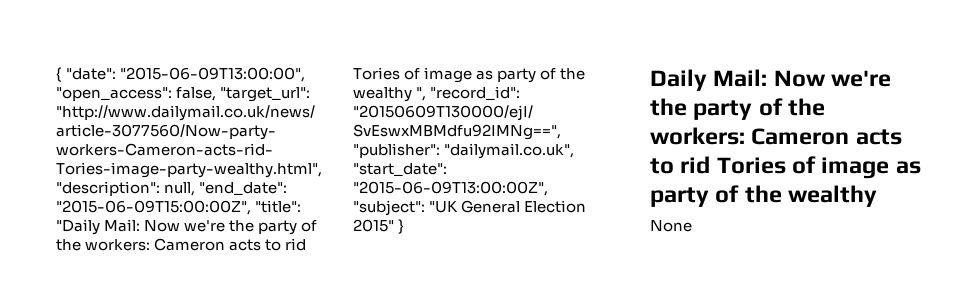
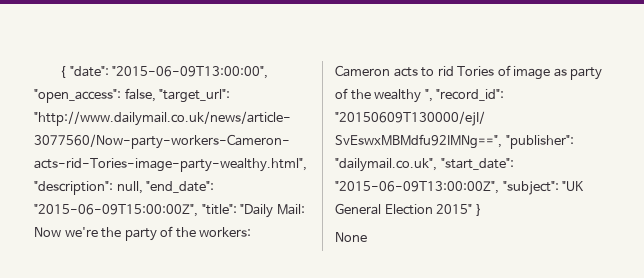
- Daily Mail: Now we're the party of the workers: Cameron acts to rid Tories of image as party of the wealthy

